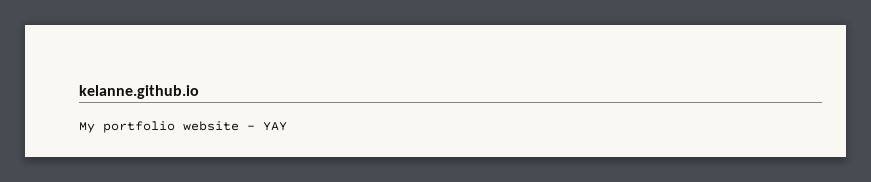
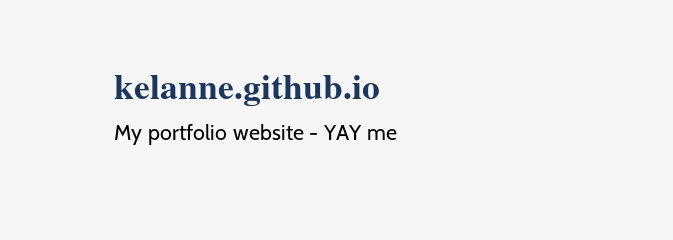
- My portfolio website - YAY
+ My portfolio website - YAY me

